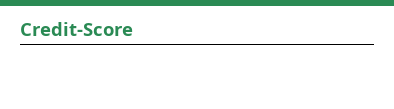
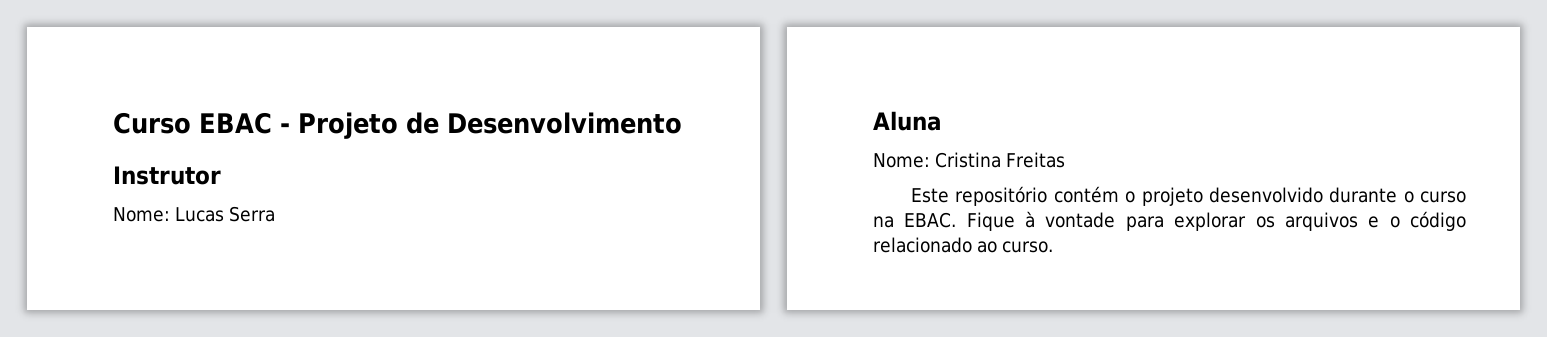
- Credit-Score
+ Curso EBAC - Projeto de Desenvolvimento
+ Instrutor
+ Nome: Lucas Serra
+ Aluna
+ Nome: Cristina Freitas
+ Este repositório contém o projeto desenvolvido durante o curso na EBAC. Fique à vontade para explorar os arquivos e o código relacionado ao curso.

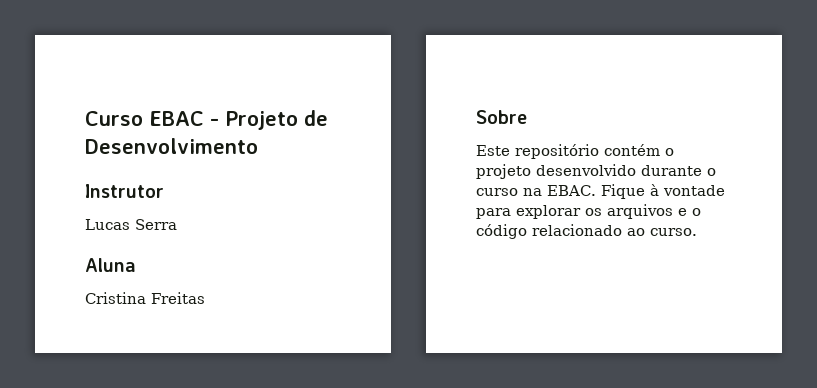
- Nome: Lucas Serra
+ Lucas Serra
- Nome: Cristina Freitas
+ Cristina Freitas
+ Sobre

